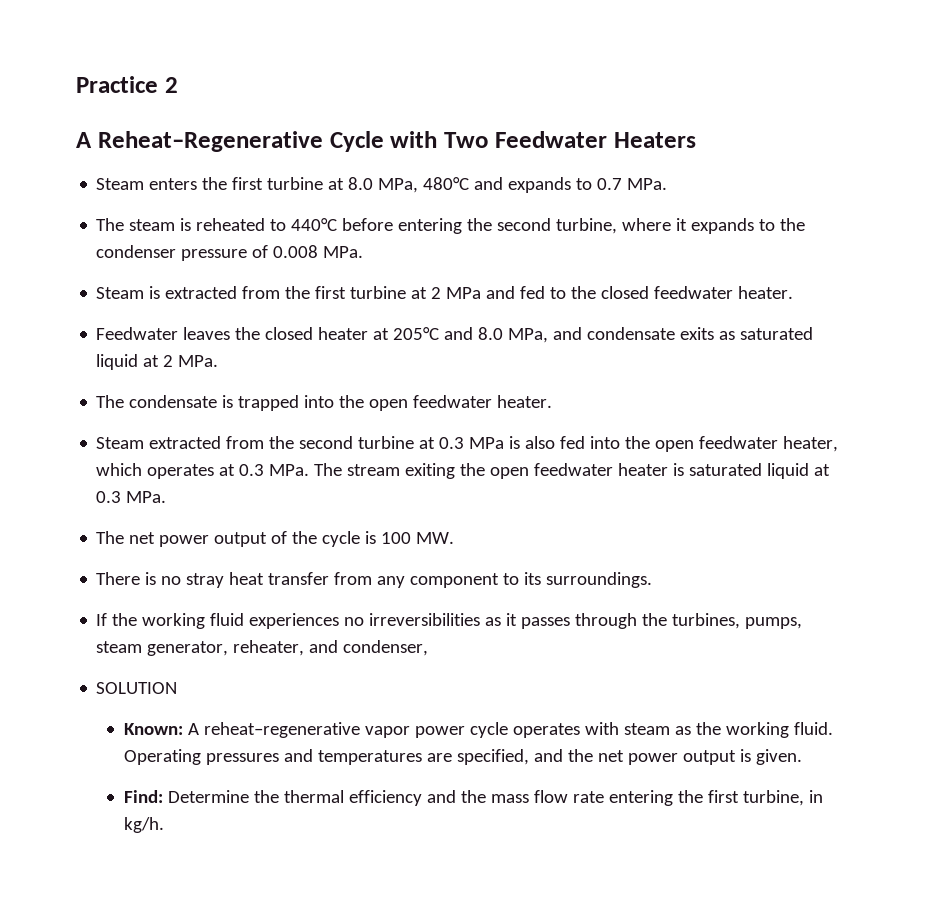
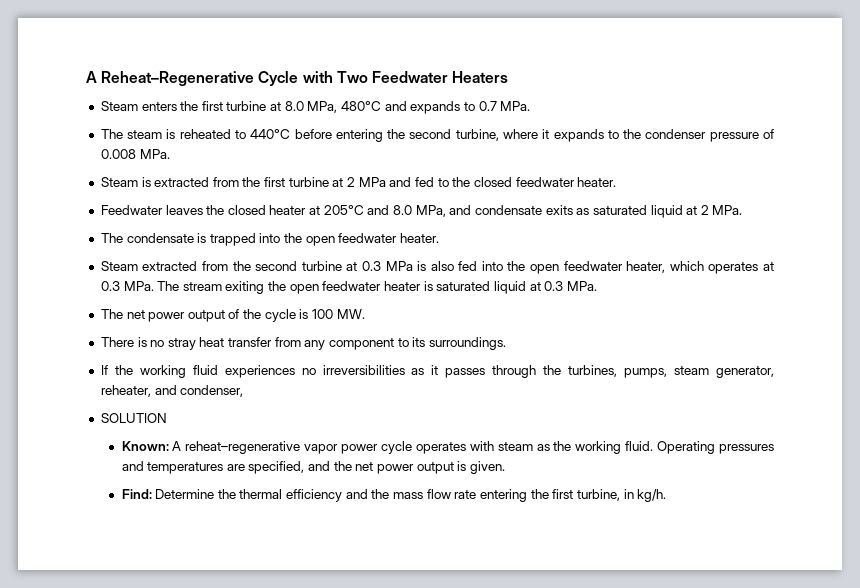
- Practice 2

